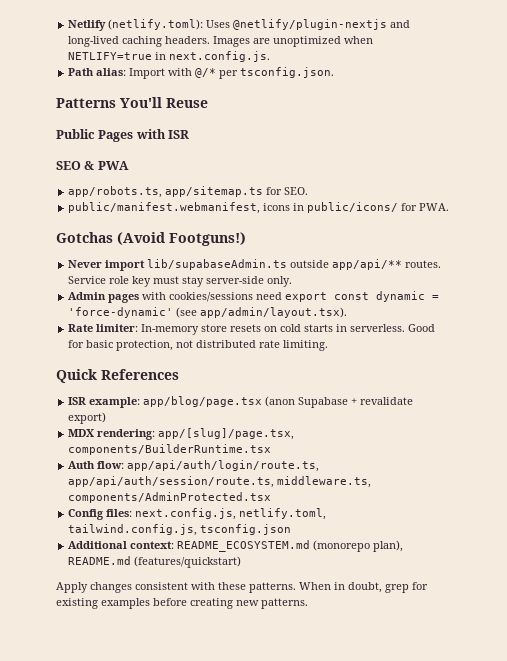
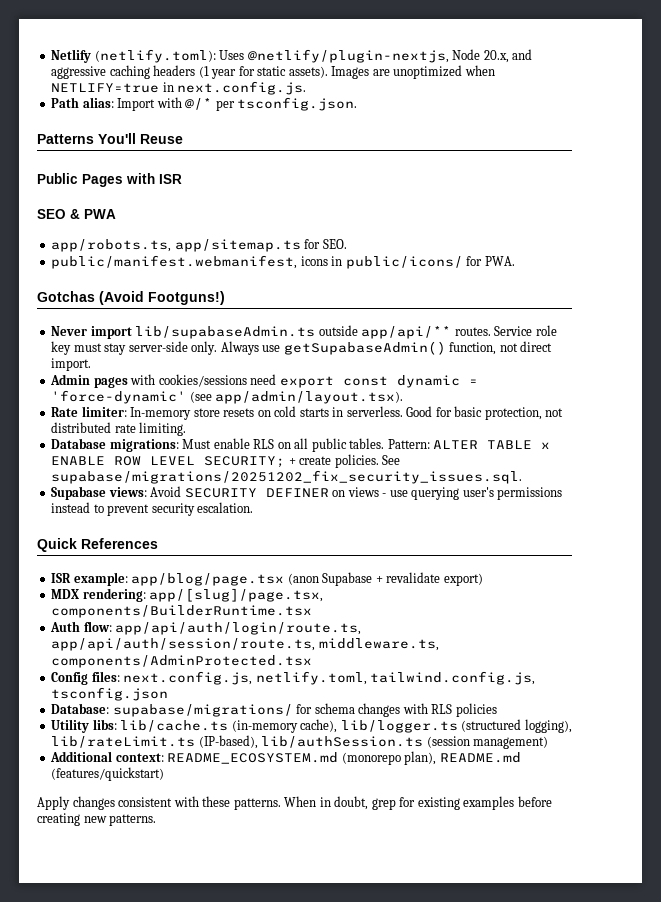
- Netlify (netlify.toml): Uses @netlify/plugin-nextjs and long-lived caching headers.
+ Netlify (netlify.toml): Uses @netlify/plugin-nextjs, Node 20.x, and aggressive caching headers (1 year for static assets).
+ Always use getSupabaseAdmin() function, not direct import.
+ Database migrations: Must enable RLS on all public tables. Pattern: ALTER TABLE x ENABLE ROW LEVEL SECURITY; + create policies. See supabase/migrations/20251202_fix_security_issues.sql.
+ Supabase views: Avoid SECURITY DEFINER on views - use querying user's permissions instead to prevent security escalation.
+ Database: supabase/migrations/ for schema changes with RLS policies
+ Utility libs: lib/cache.ts (in-memory cache), lib/logger.ts (structured logging), lib/rateLimit.ts (IP-based), lib/authSession.ts (session management)

